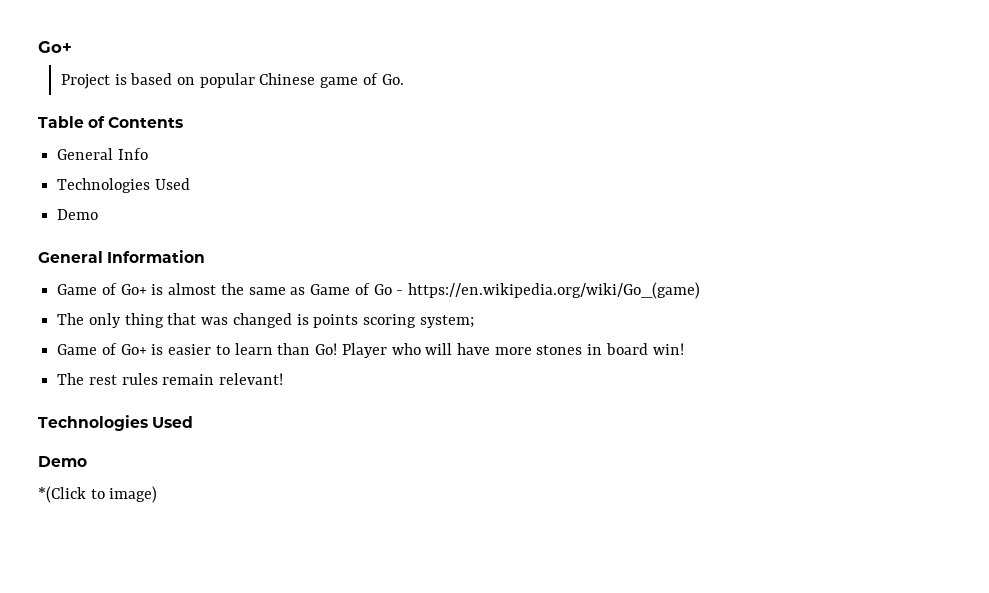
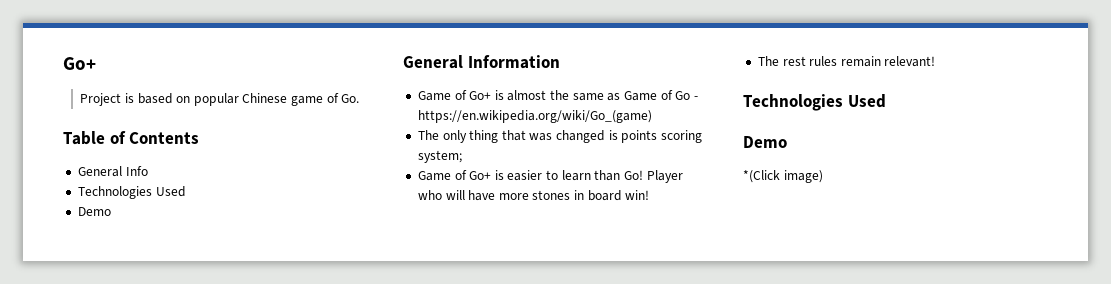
- *(Click to image)
+ *(Click image)

